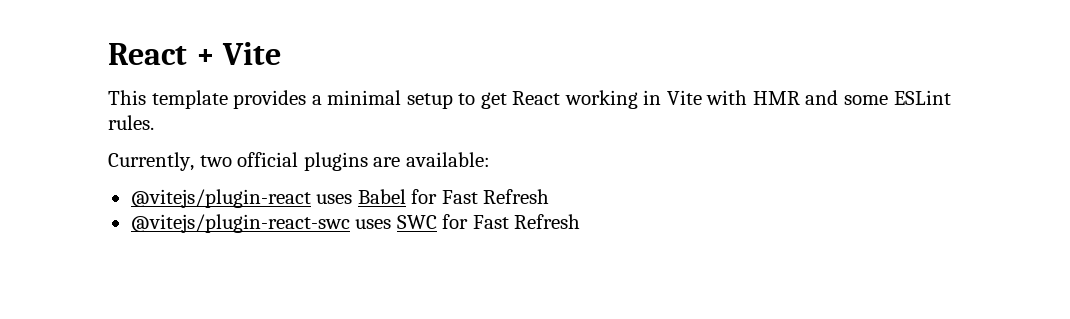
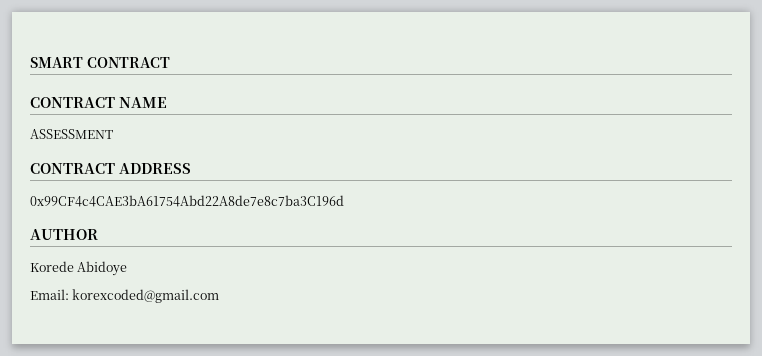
- React + Vite
- This template provides a minimal setup to get React working in Vite with HMR and some ESLint rules.
- Currently, two official plugins are available:
- @vitejs/plugin-react uses Babel for Fast Refresh
- @vitejs/plugin-react-swc uses SWC for Fast Refresh
+ SMART CONTRACT
+ CONTRACT NAME
+ ASSESSMENT
+ CONTRACT ADDRESS
+ 0x99CF4c4CAE3bA61754Abd22A8de7e8c7ba3C196d
+ AUTHOR
+ Korede Abidoye
+ Email: korexcoded@gmail.com

